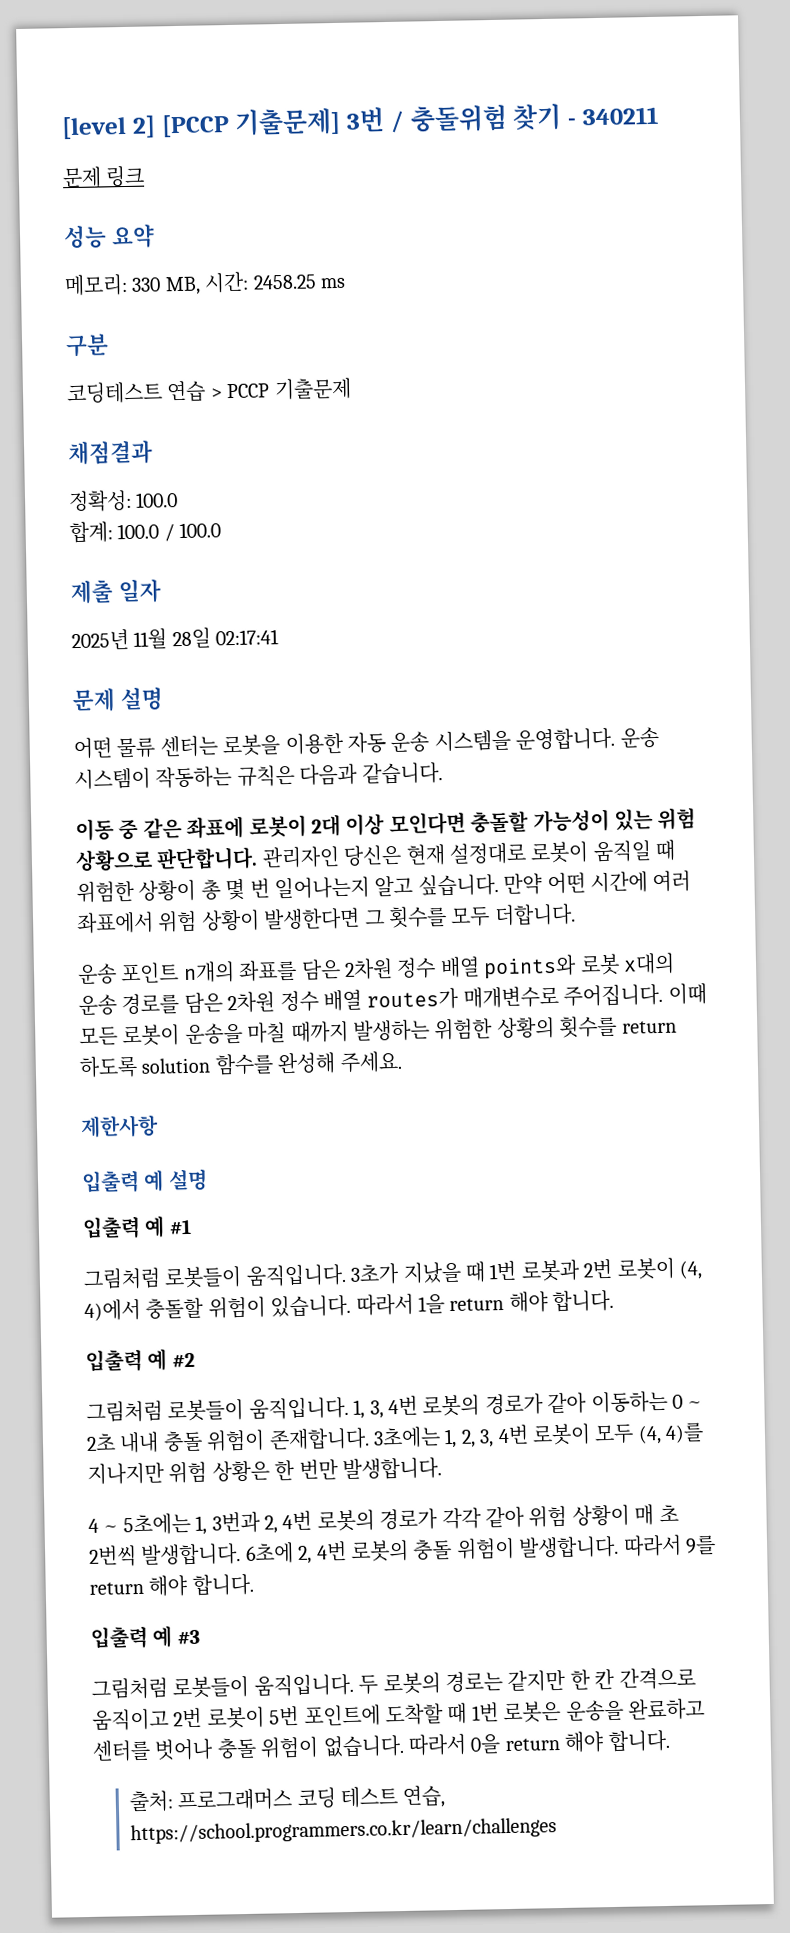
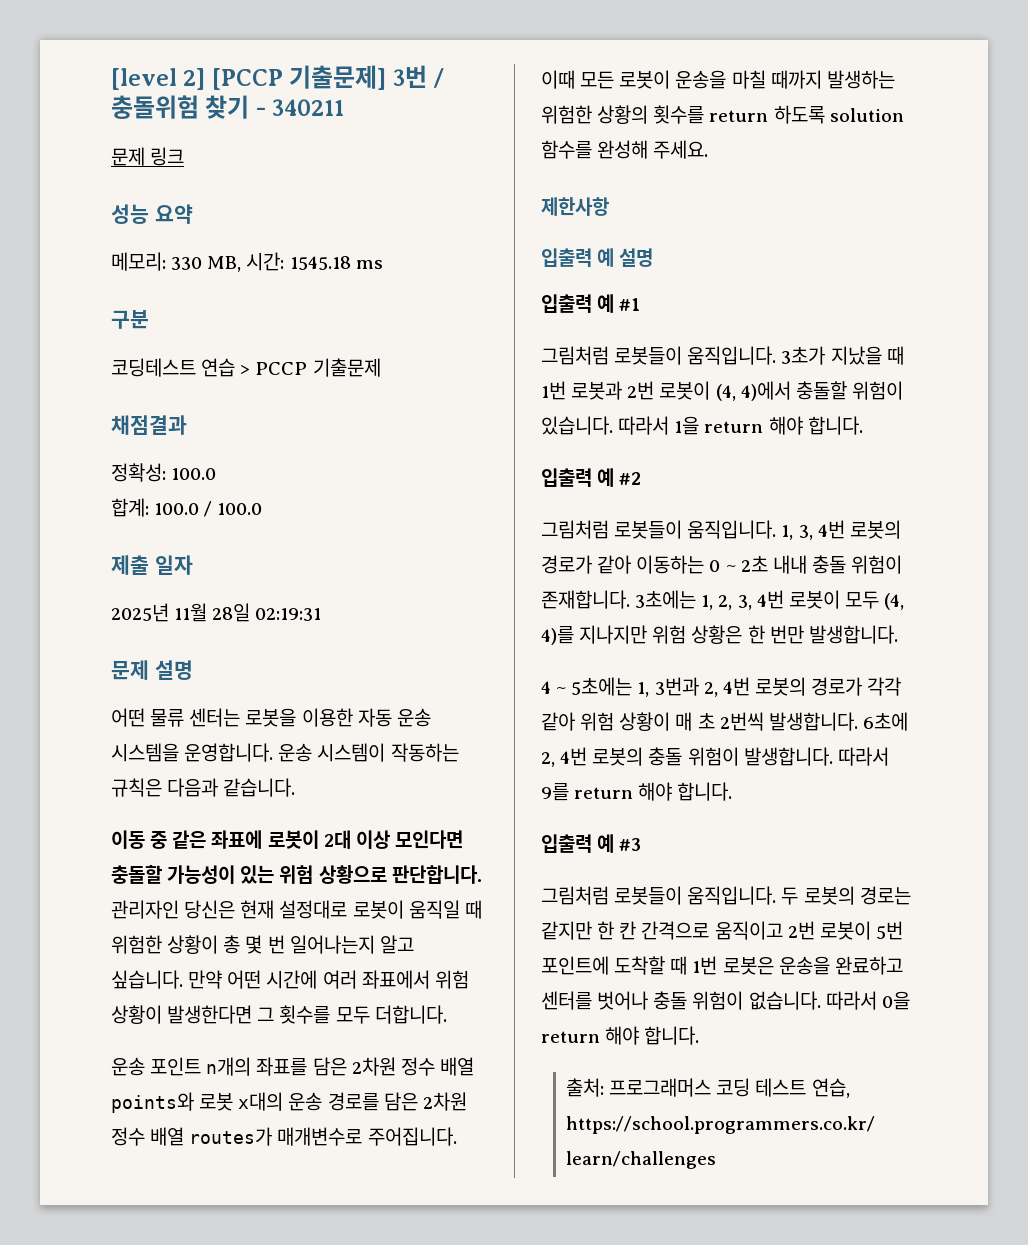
- 메모리: 330 MB, 시간: 2458.25 ms
+ 메모리: 330 MB, 시간: 1545.18 ms
- 2025년 11월 28일 02:17:41
+ 2025년 11월 28일 02:19:31

